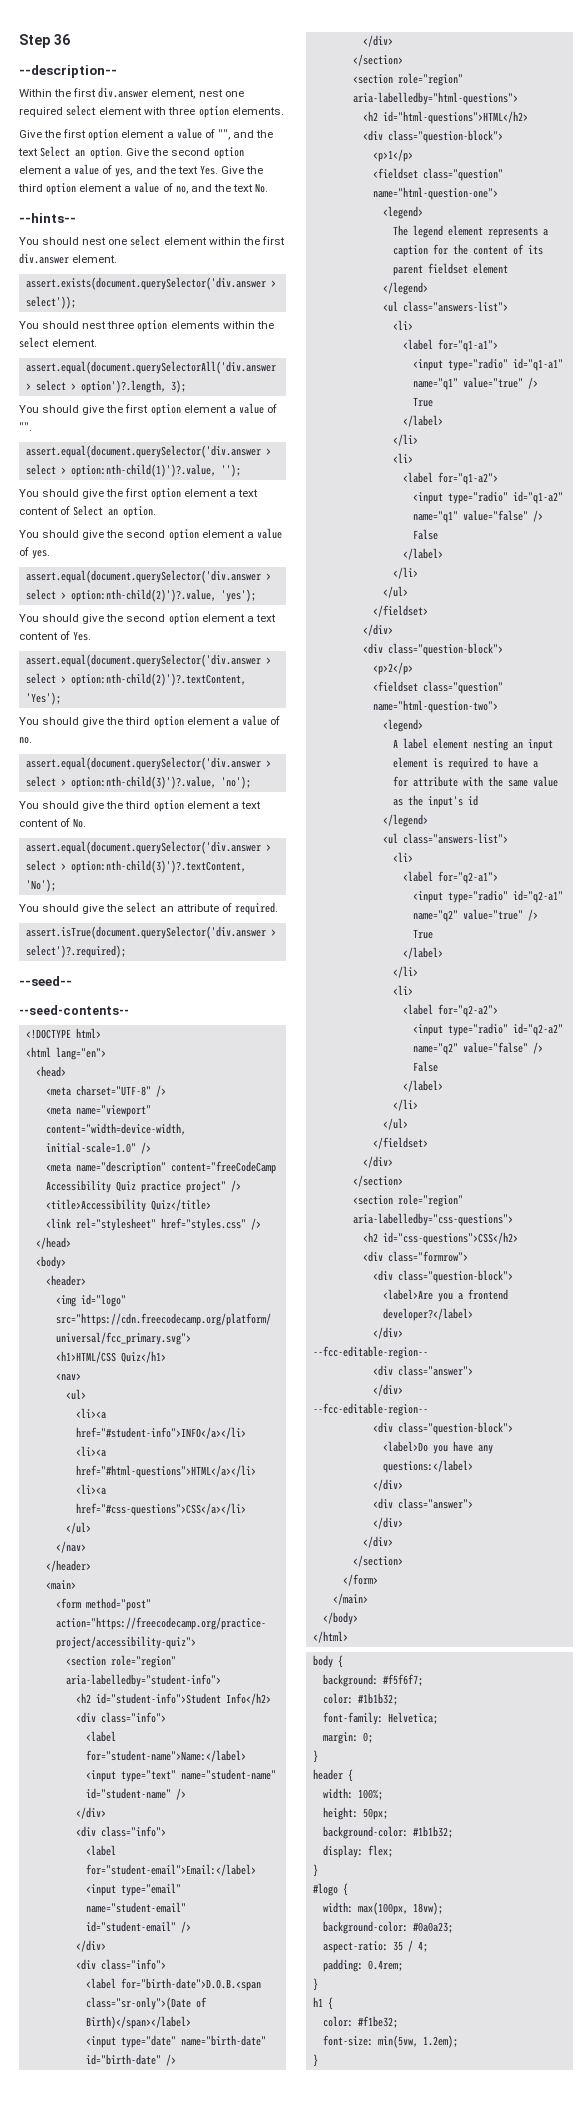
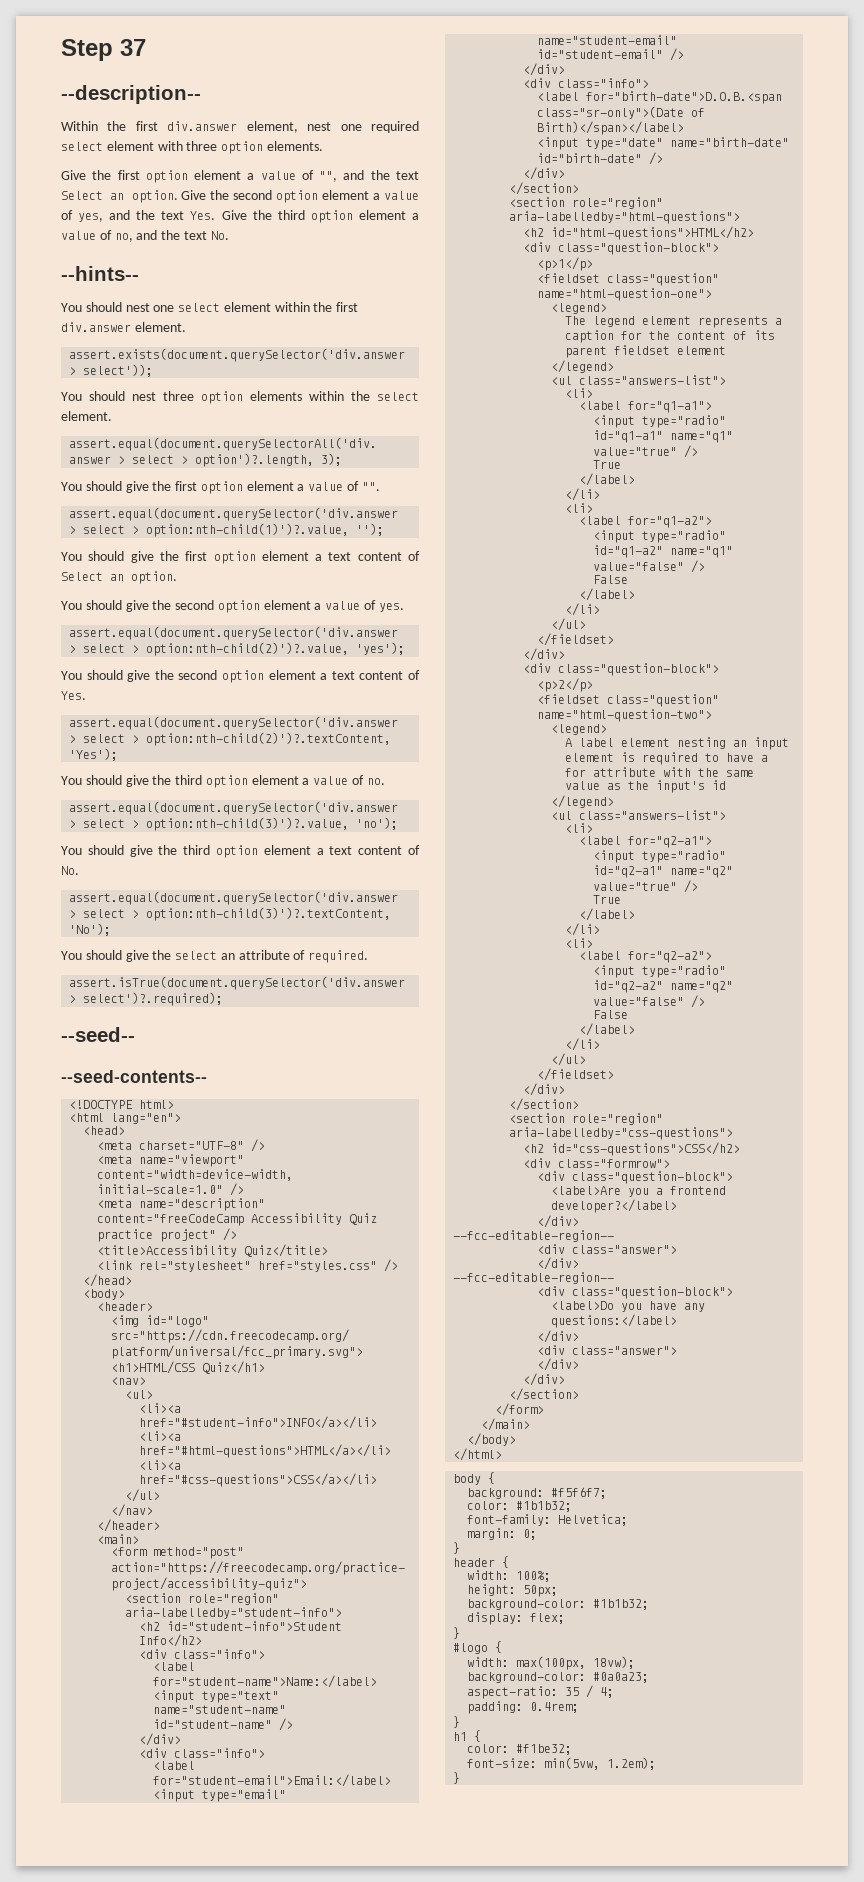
- Step 36
+ Step 37

